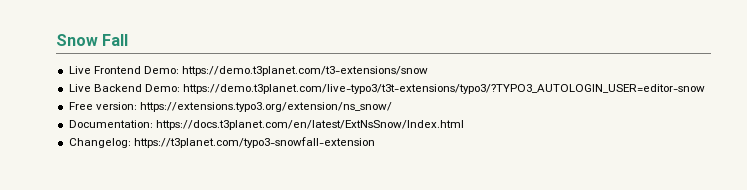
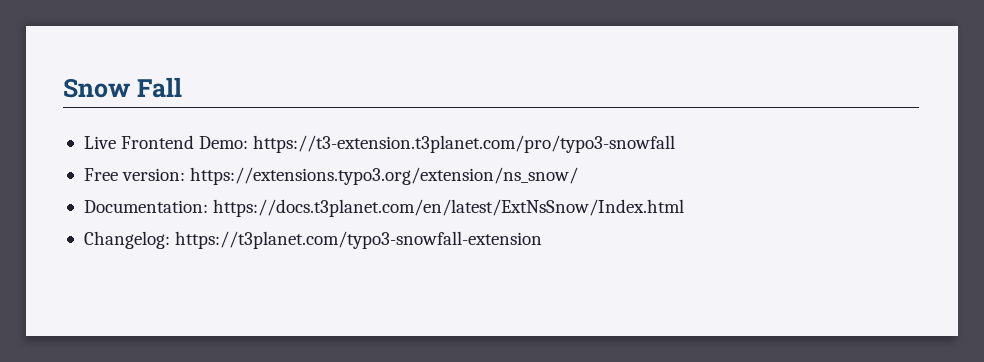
- Live Frontend Demo: https://demo.t3planet.com/t3-extensions/snow
- Live Backend Demo: https://demo.t3planet.com/live-typo3/t3t-extensions/typo3/?TYPO3_AUTOLOGIN_USER=editor-snow
+ Live Frontend Demo: https://t3-extension.t3planet.com/pro/typo3-snowfall

